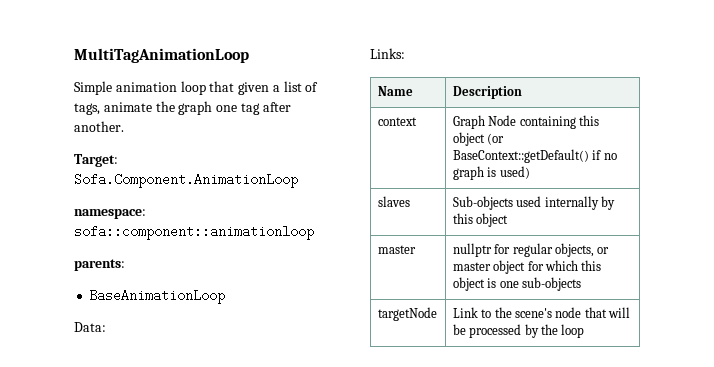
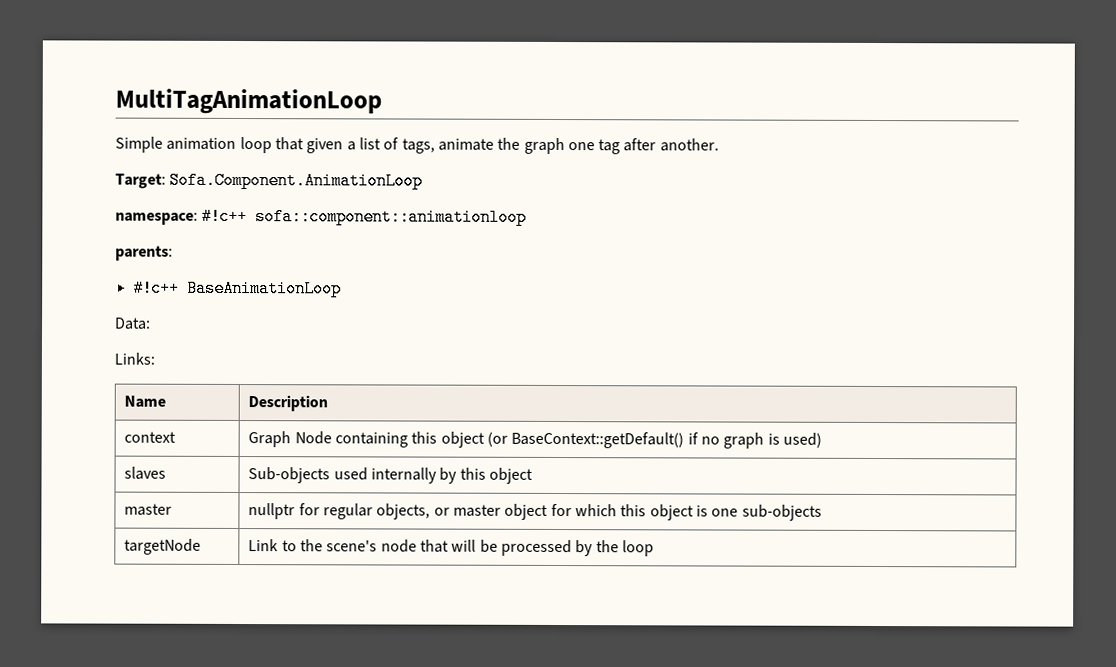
- namespace: sofa::component::animationloop
+ namespace: #!c++ sofa::component::animationloop
- BaseAnimationLoop
+ #!c++ BaseAnimationLoop

